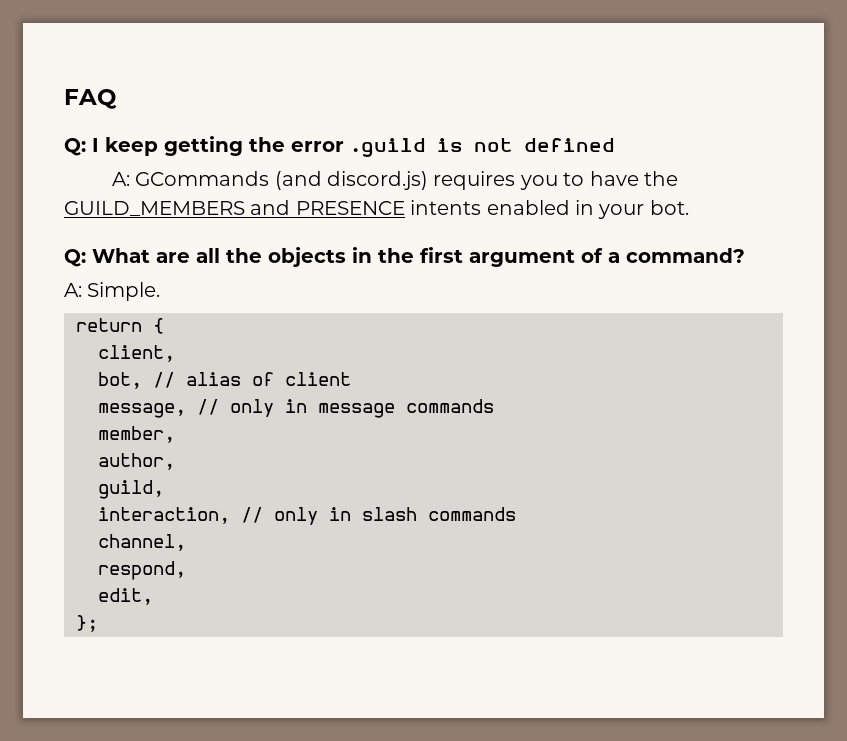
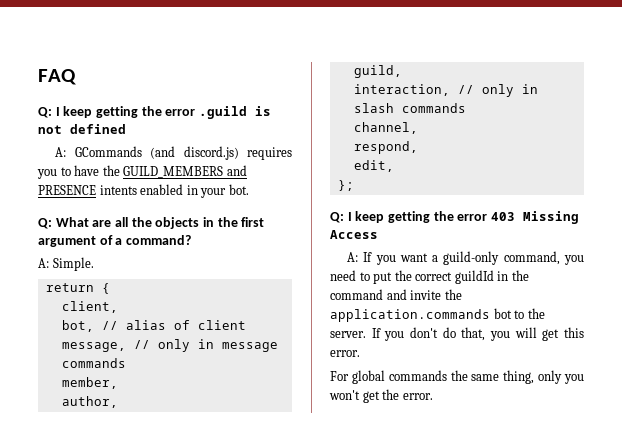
+ Q: I keep getting the error 403 Missing Access
+ A: If you want a guild-only command, you need to put the correct guildId in the command and invite the application.commands bot to the server. If you don't do that, you will get this error.
+ For global commands the same thing, only you won't get the error.

